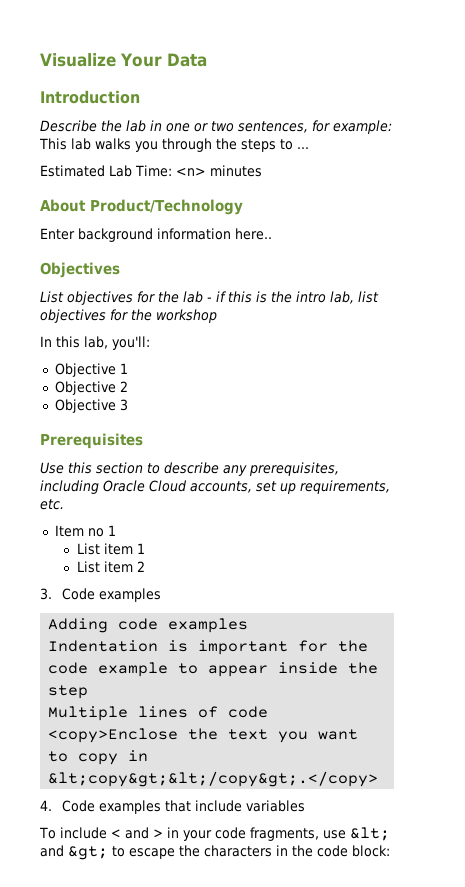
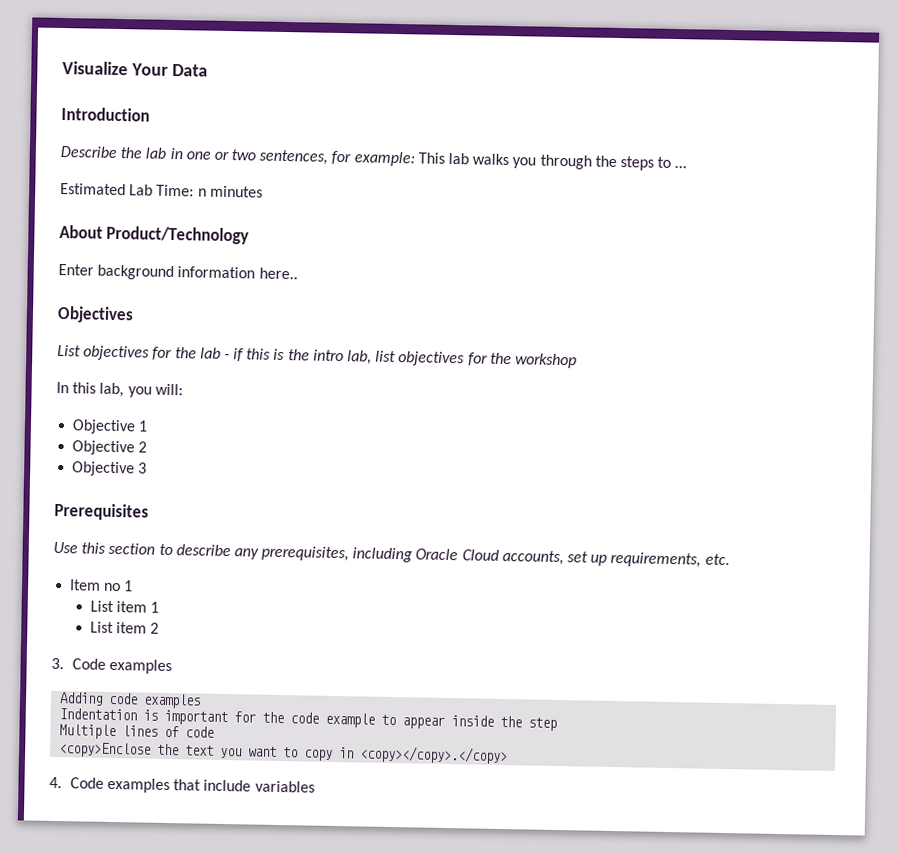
- Estimated Lab Time: <n> minutes
+ Estimated Lab Time: n minutes
- In this lab, you'll:
+ In this lab, you will:
- <copy>Enclose the text you want to copy in &lt;copy&gt;&lt;/copy&gt;.</copy>
+ <copy>Enclose the text you want to copy in <copy></copy>.</copy>
- To include < and > in your code fragments, use &lt; and &gt; to escape the characters in the code block:

